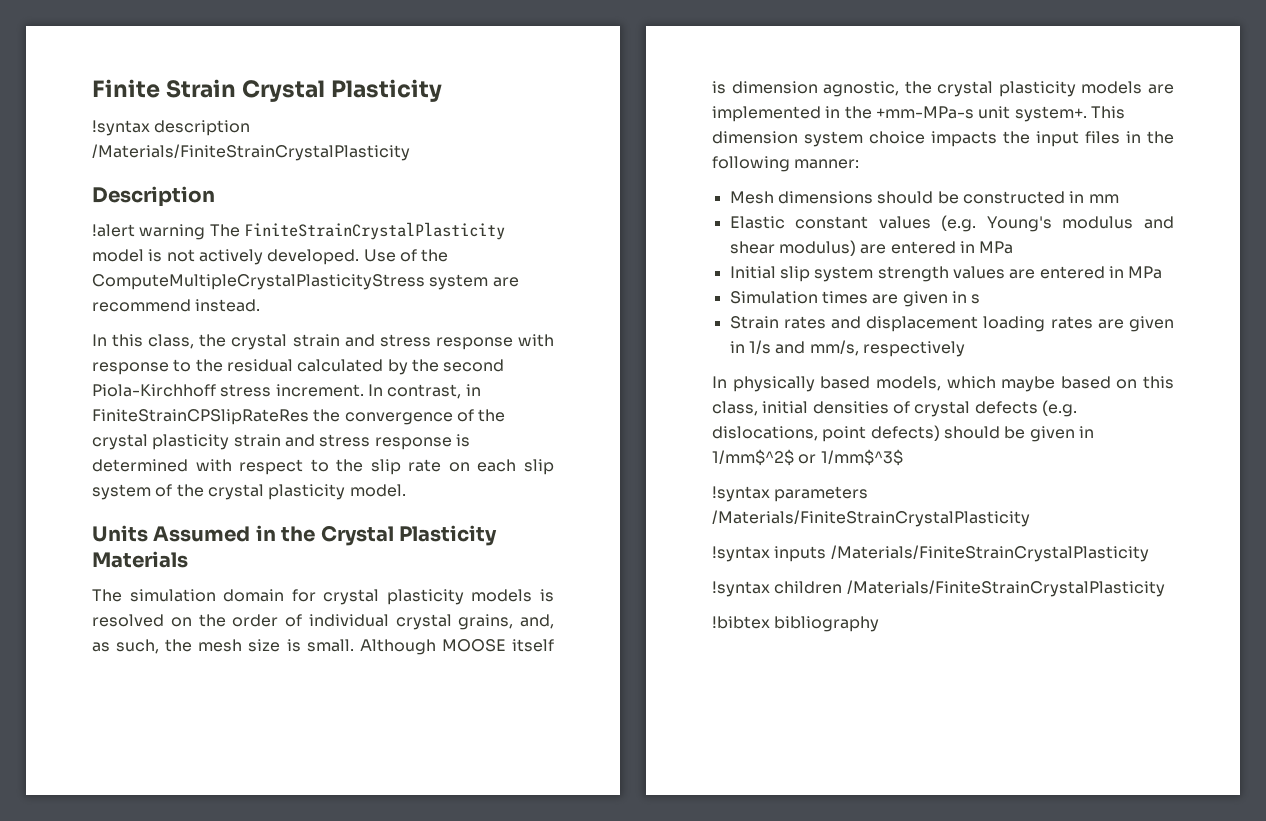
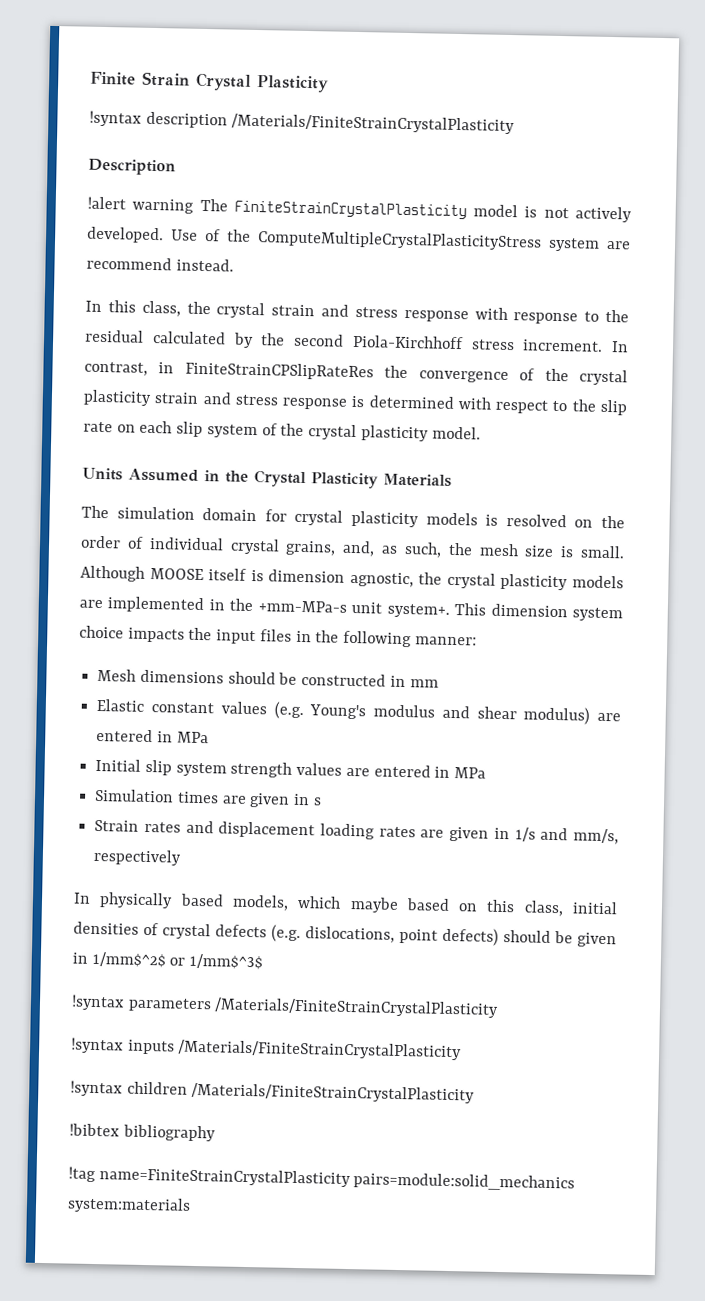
+ !tag name=FiniteStrainCrystalPlasticity pairs=module:solid_mechanics system:materials

